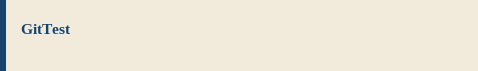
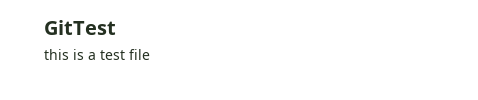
+ this is a test file

